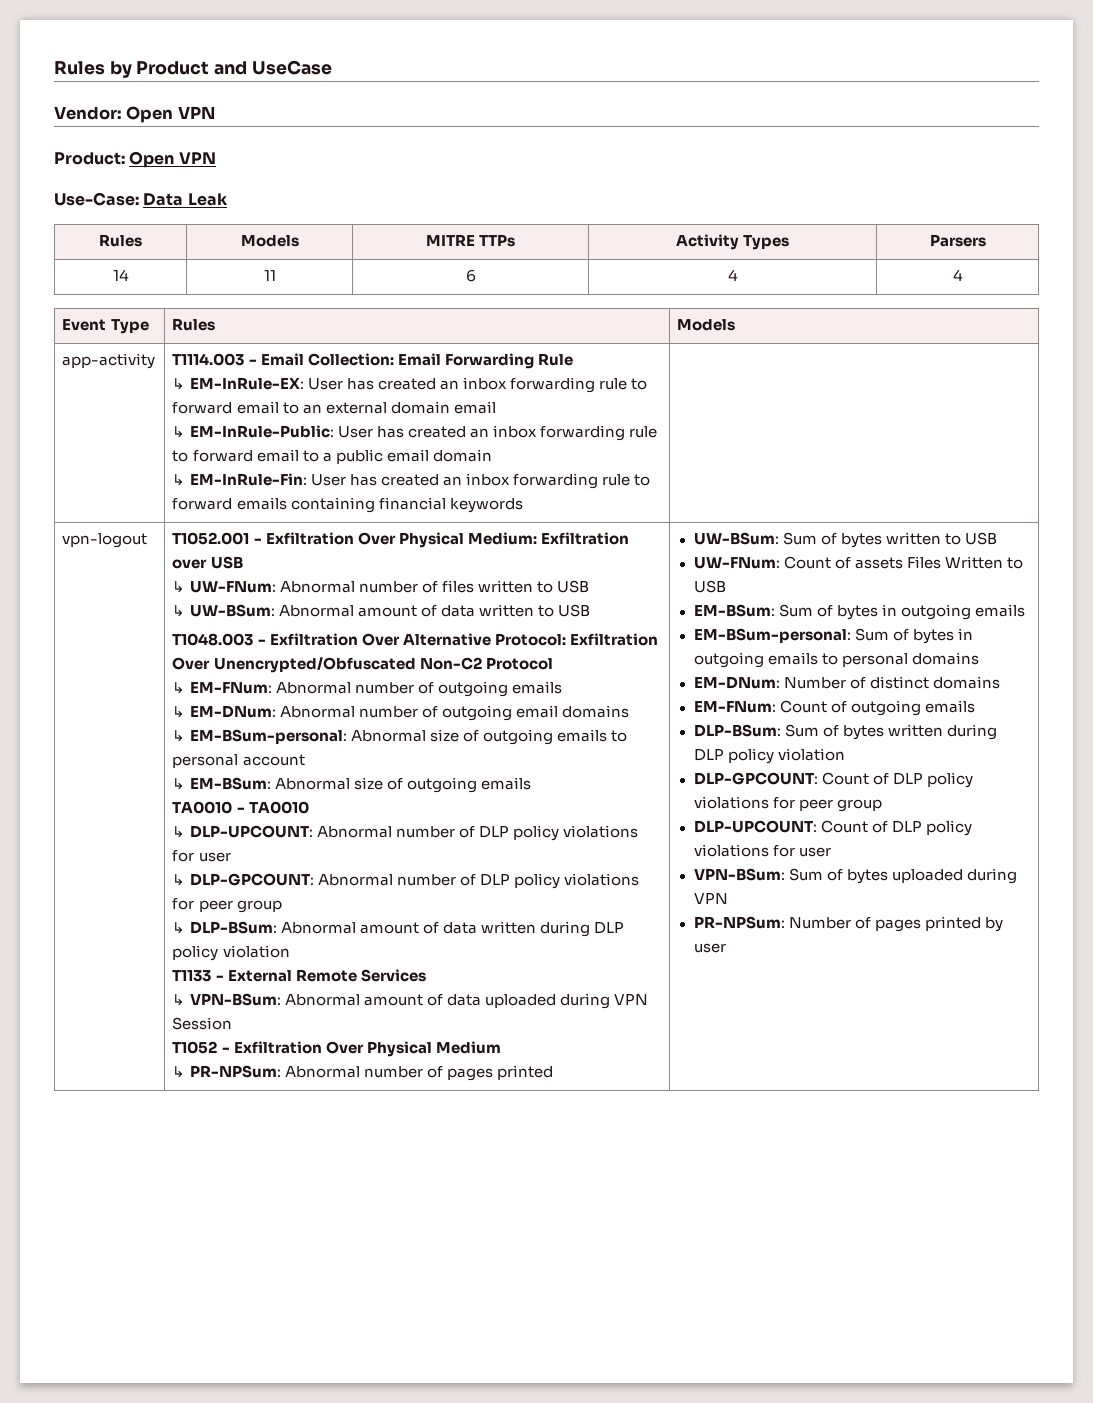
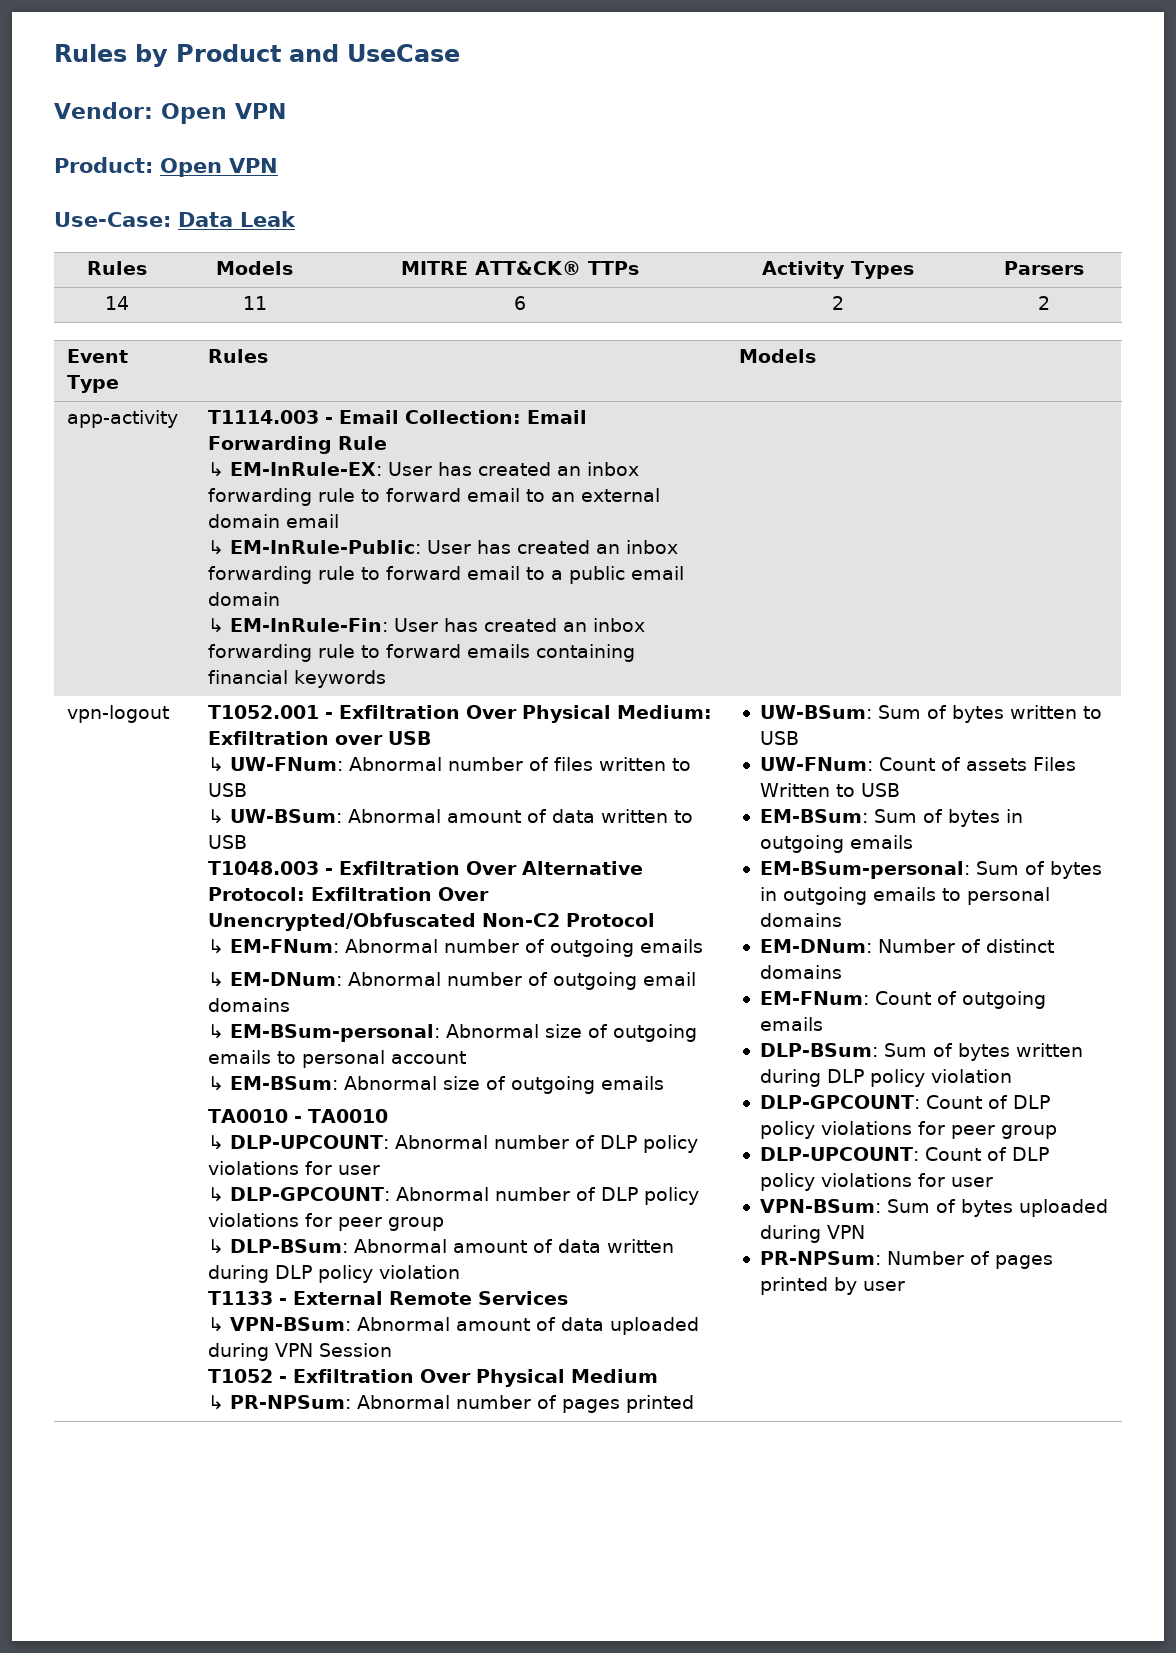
- Rules | Models | MITRE TTPs | Activity Types | Parsers
+ Rules | Models | MITRE ATT&CK® TTPs | Activity Types | Parsers
- 14 | 11 | 6 | 4 | 4
+ 14 | 11 | 6 | 2 | 2

